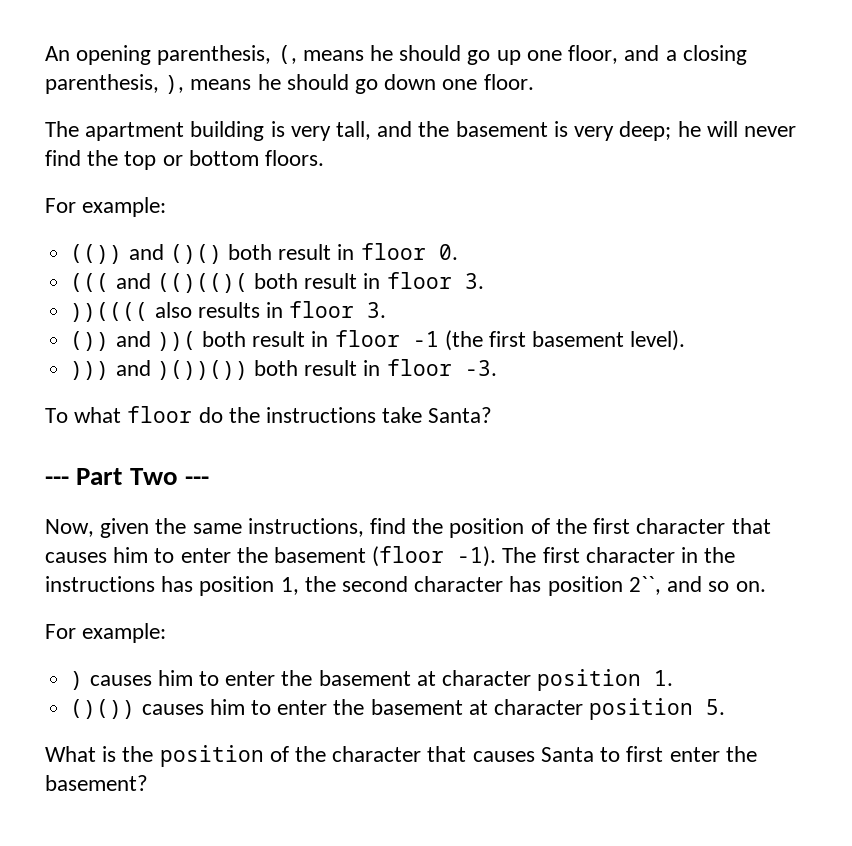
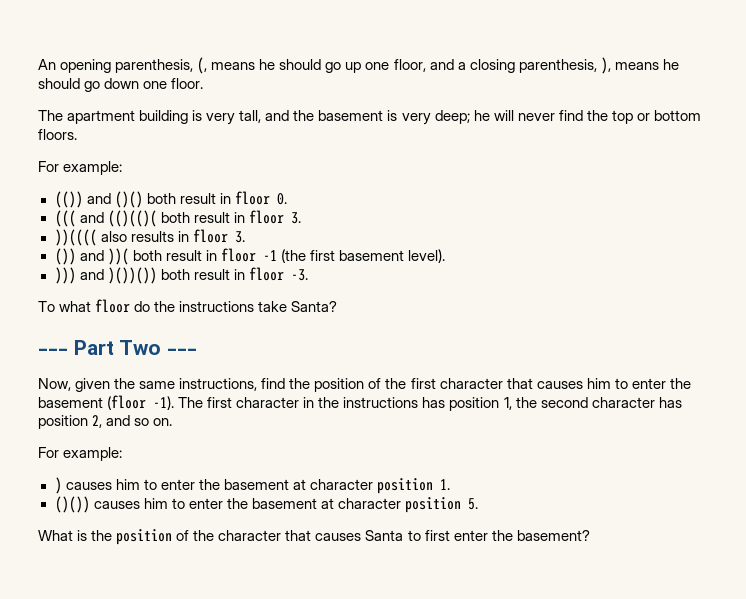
- The first character in the instructions has position 1, the second character has position 2``, and so on.
+ The first character in the instructions has position 1, the second character has position 2, and so on.

